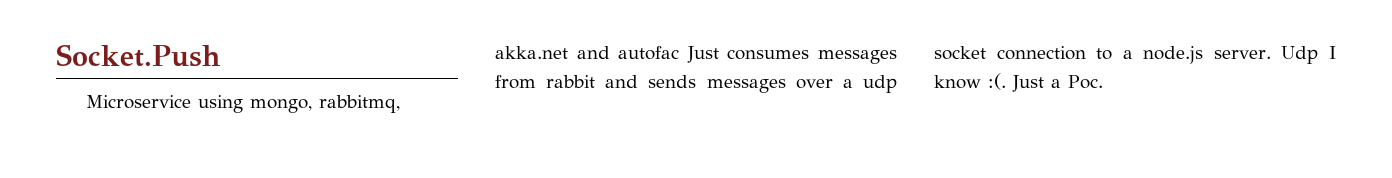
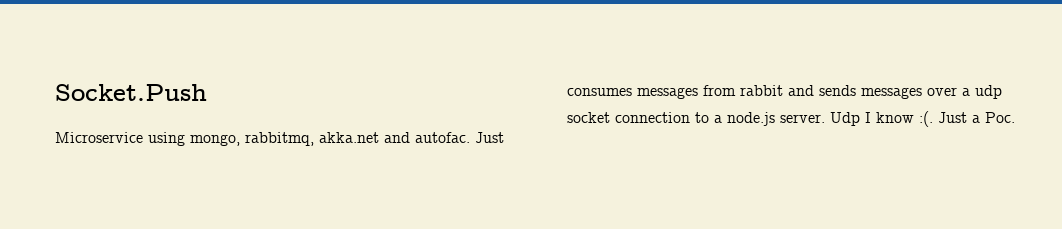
- Microservice using mongo, rabbitmq, akka.net and autofac Just consumes messages from rabbit and sends messages over a udp socket connection to a node.js server.
+ Microservice using mongo, rabbitmq, akka.net and autofac. Just consumes messages from rabbit and sends messages over a udp socket connection to a node.js server.

